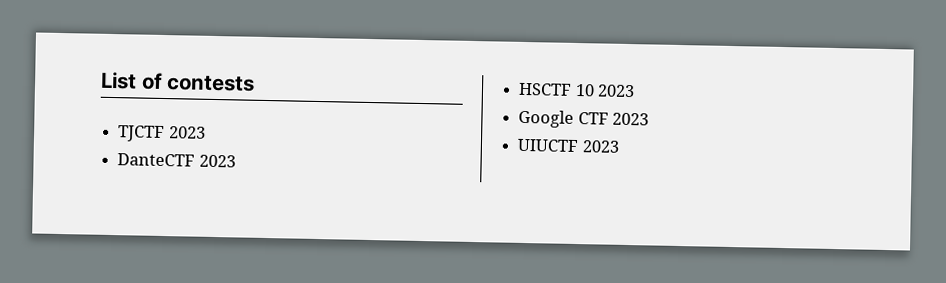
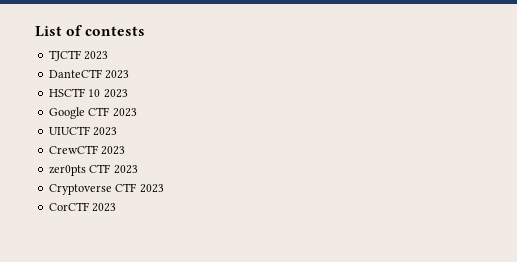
+ CrewCTF 2023
+ zer0pts CTF 2023
+ Cryptoverse CTF 2023
+ CorCTF 2023

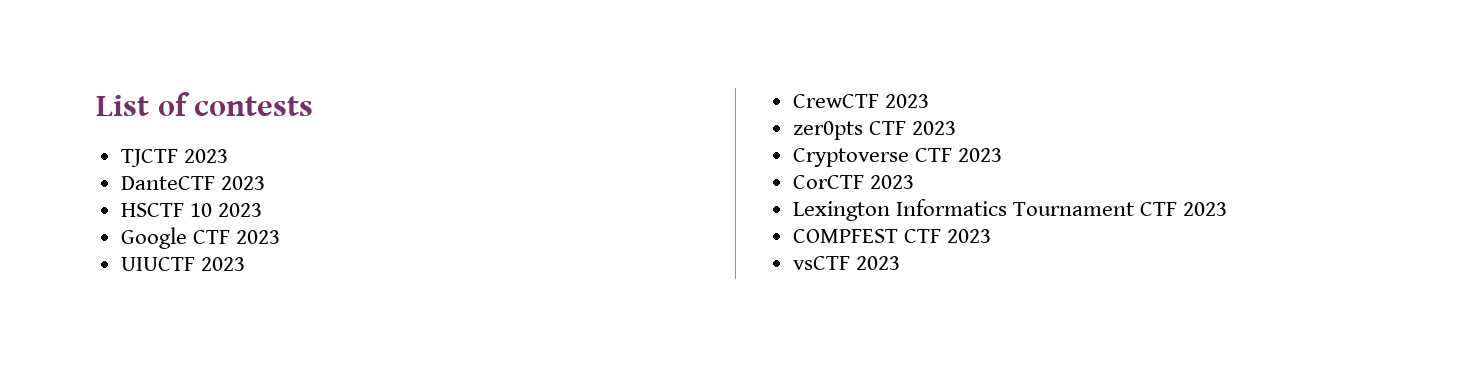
+ Lexington Informatics Tournament CTF 2023
+ COMPFEST CTF 2023
+ vsCTF 2023

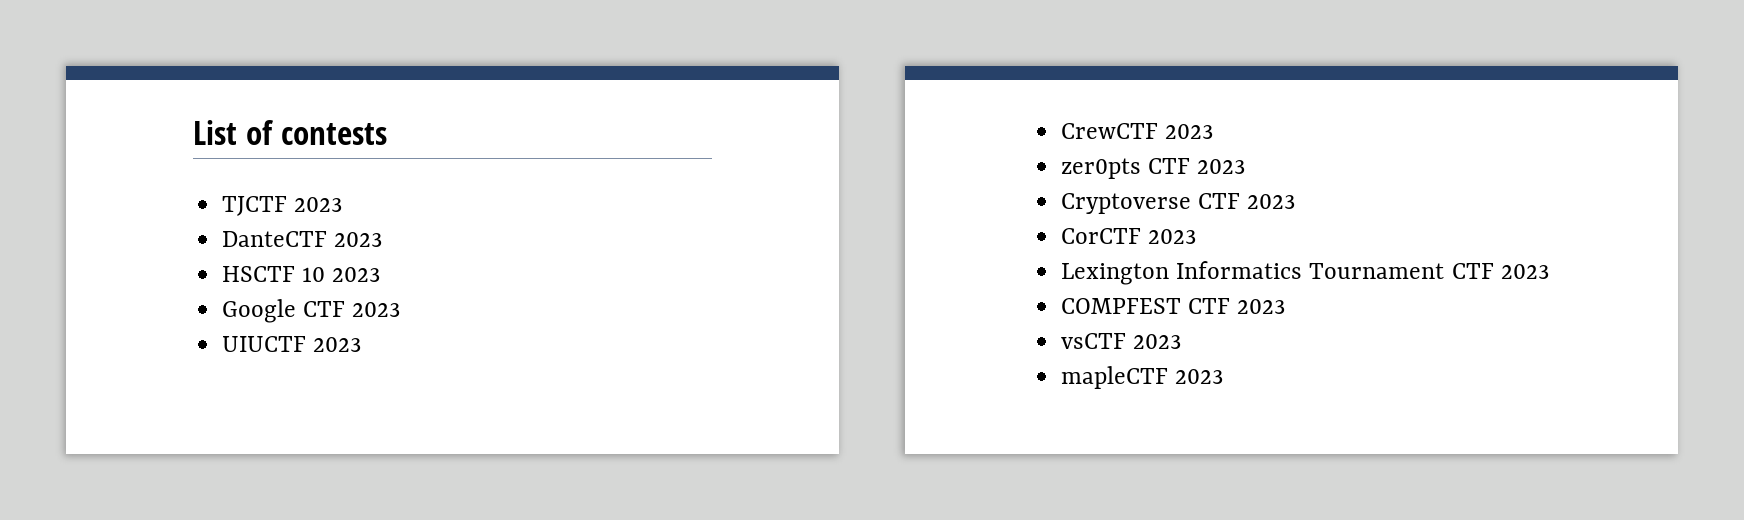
+ mapleCTF 2023

